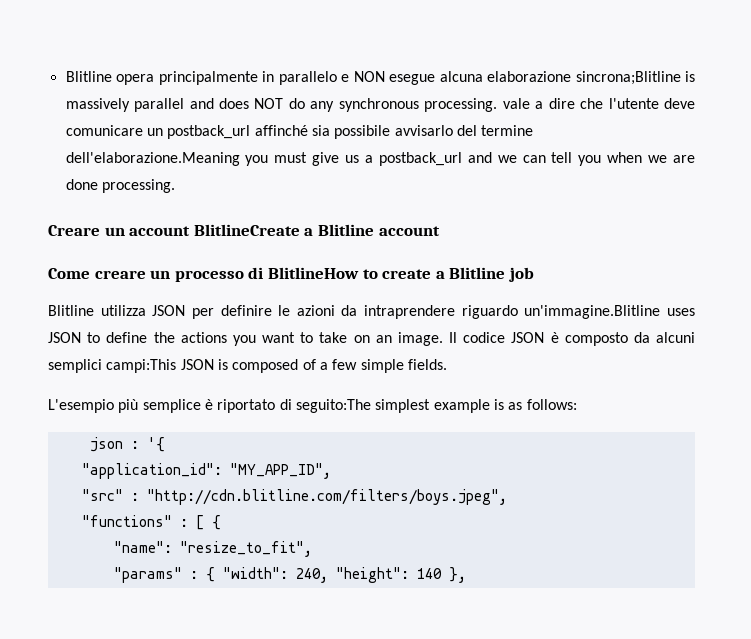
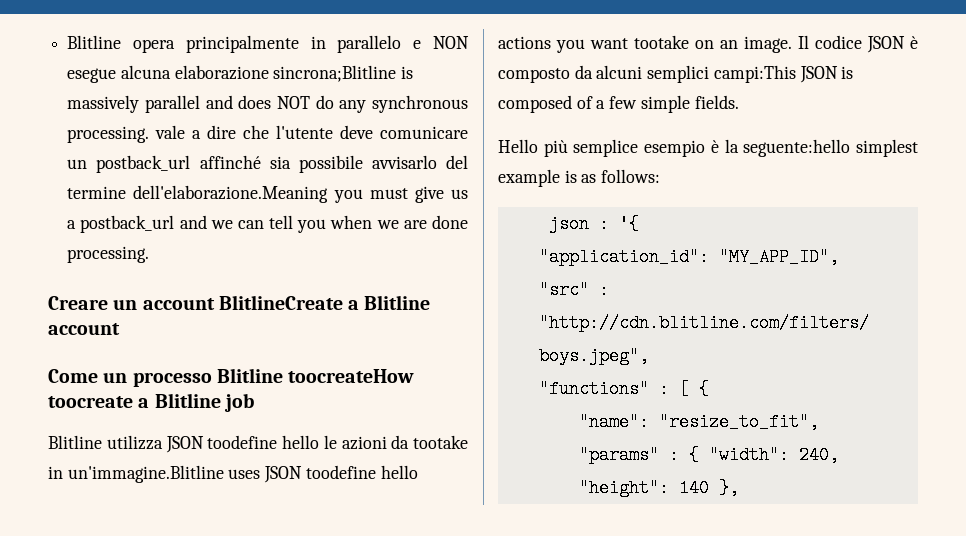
- Come creare un processo di BlitlineHow to create a Blitline job
+ Come un processo Blitline toocreateHow toocreate a Blitline job
- Blitline utilizza JSON per definire le azioni da intraprendere riguardo un'immagine.Blitline uses JSON to define the actions you want to take on an image.
+ Blitline utilizza JSON toodefine hello le azioni da tootake in un'immagine.Blitline uses JSON toodefine hello actions you want tootake on an image.
- L'esempio più semplice è riportato di seguito:The simplest example is as follows:
+ Hello più semplice esempio è la seguente:hello simplest example is as follows:

